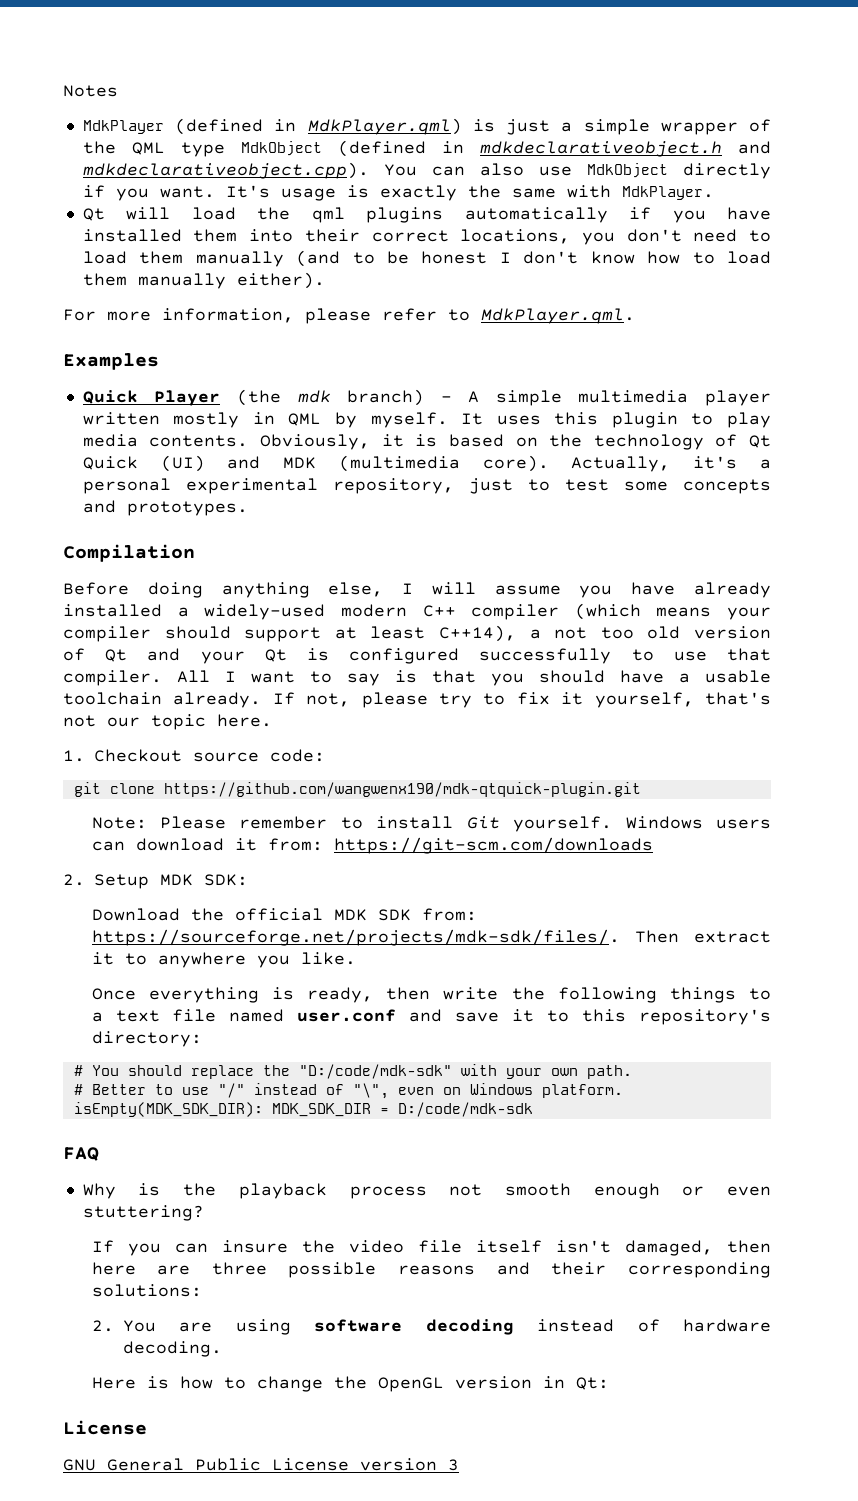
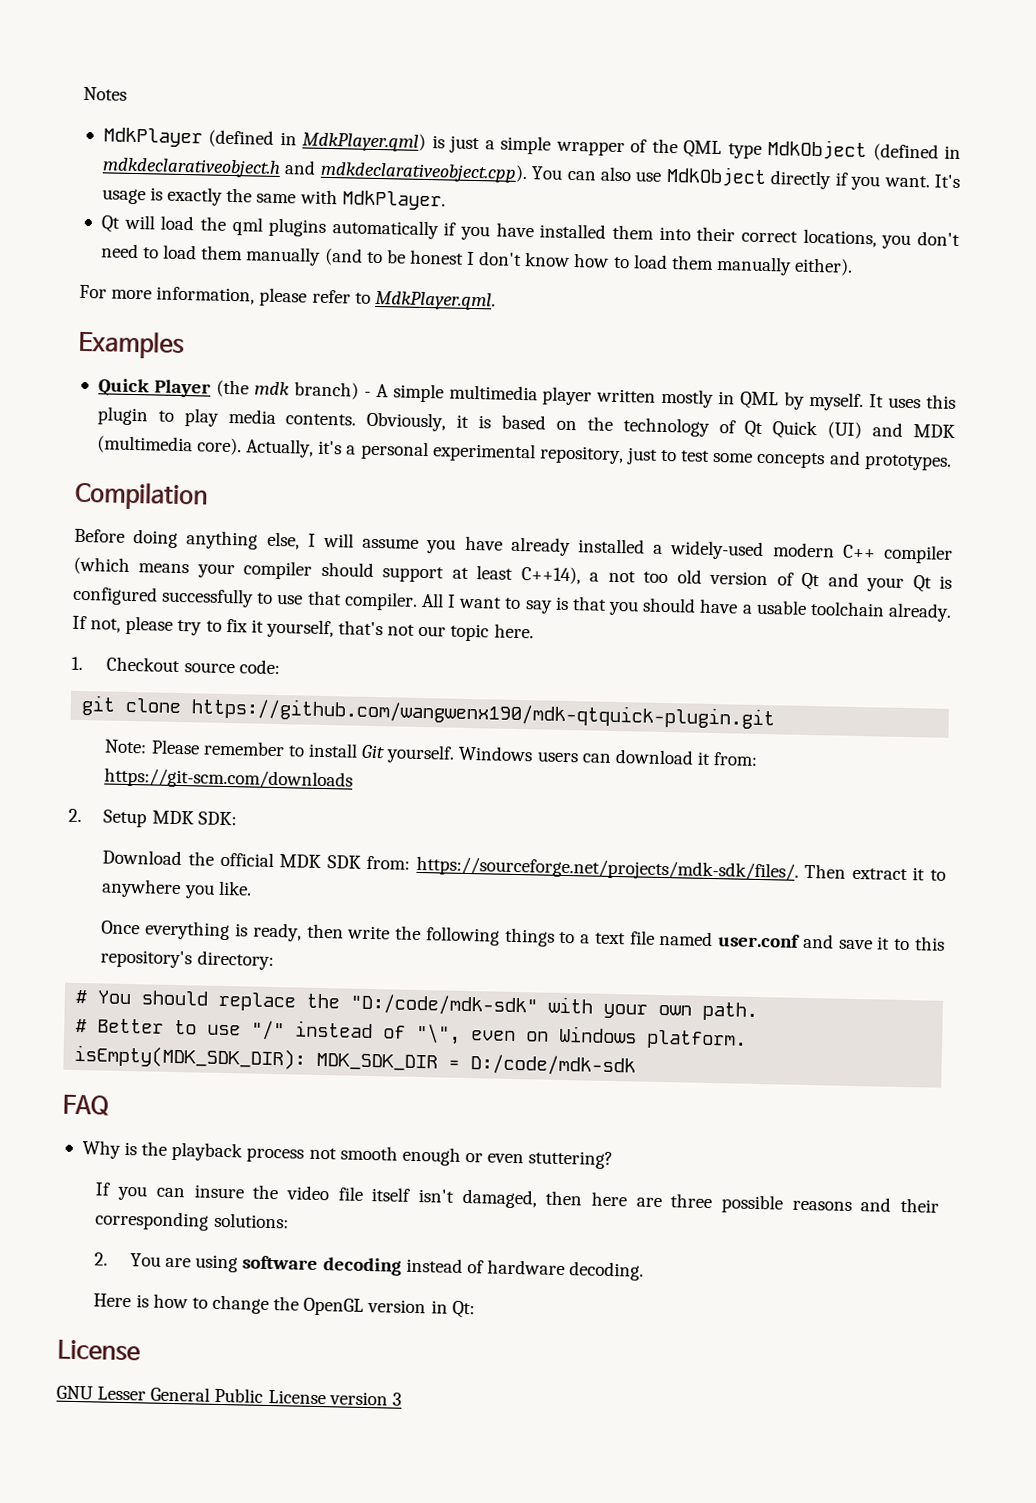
- GNU General Public License version 3
+ GNU Lesser General Public License version 3

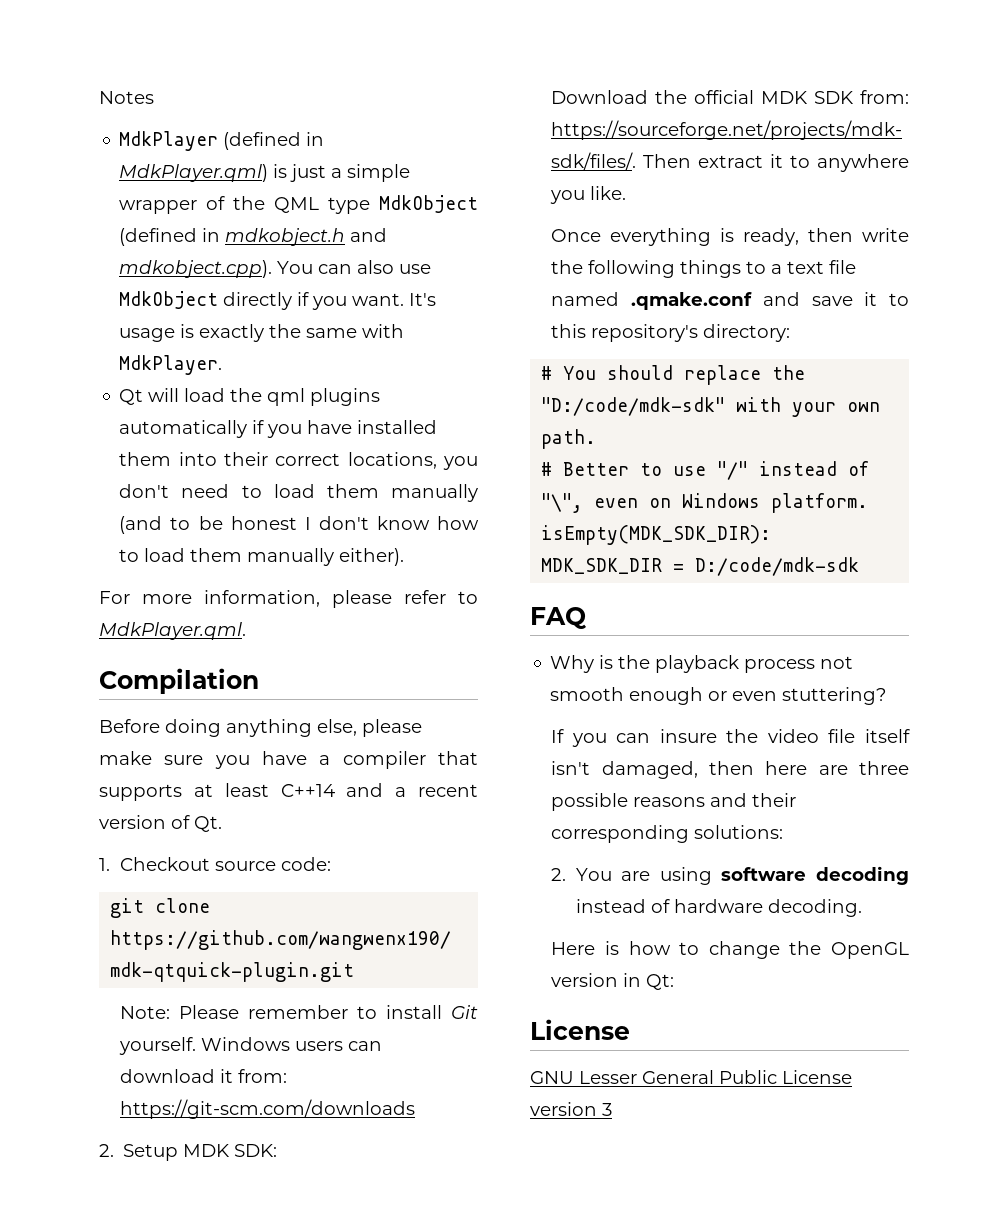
- MdkPlayer (defined in MdkPlayer.qml) is just a simple wrapper of the QML type MdkObject (defined in mdkdeclarativeobject.h and mdkdeclarativeobject.cpp). You can also use MdkObject directly if you want.
+ MdkPlayer (defined in MdkPlayer.qml) is just a simple wrapper of the QML type MdkObject (defined in mdkobject.h and mdkobject.cpp). You can also use MdkObject directly if you want.
- Examples
- Quick Player (the mdk branch) - A simple multimedia player written mostly in QML by myself. It uses this plugin to play media contents. Obviously, it is based on the technology of Qt Quick (UI) and MDK (multimedia core). Actually, it's a personal experimental repository, just to test some concepts and prototypes.
- Before doing anything else, I will assume you have already installed a widely-used modern C++ compiler (which means your compiler should support at least C++14), a not too old version of Qt and your Qt is configured successfully to use that compiler. All I want to say is that you should have a usable toolchain already. If not, please try to fix it yourself, that's not our topic here.
+ Before doing anything else, please make sure you have a compiler that supports at least C++14 and a recent version of Qt.
- Once everything is ready, then write the following things to a text file named user.conf and save it to this repository's directory:
+ Once everything is ready, then write the following things to a text file named .qmake.conf and save it to this repository's directory:

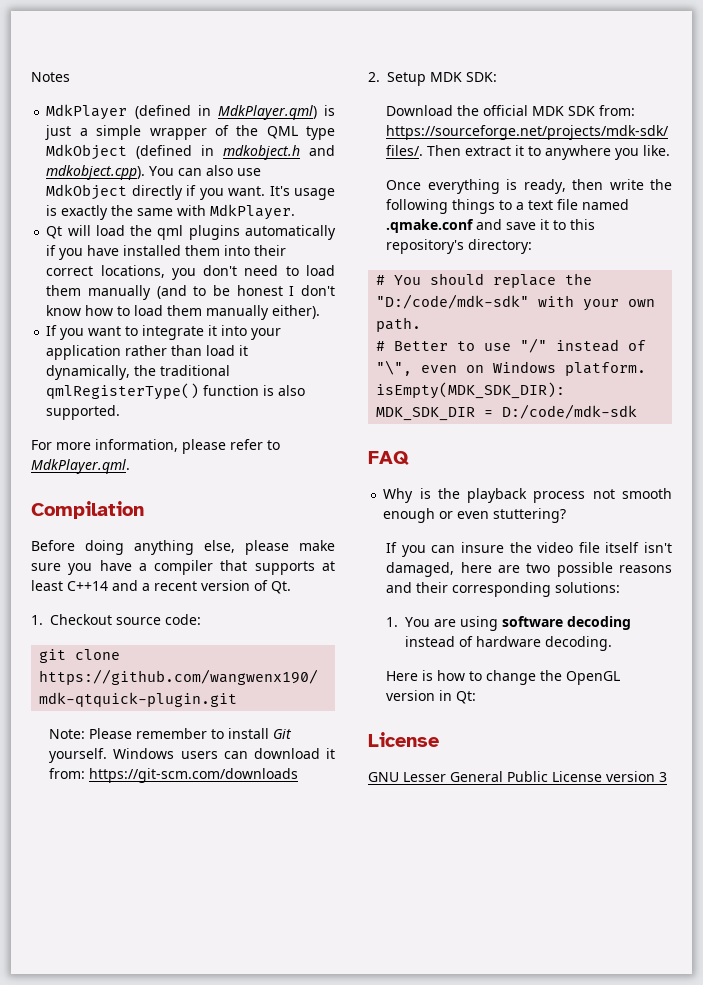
+ If you want to integrate it into your application rather than load it dynamically, the traditional qmlRegisterType() function is also supported.
- If you can insure the video file itself isn't damaged, then here are three possible reasons and their corresponding solutions:
+ If you can insure the video file itself isn't damaged, here are two possible reasons and their corresponding solutions:
- 2. You are using software decoding instead of hardware decoding.
+ 1. You are using software decoding instead of hardware decoding.

